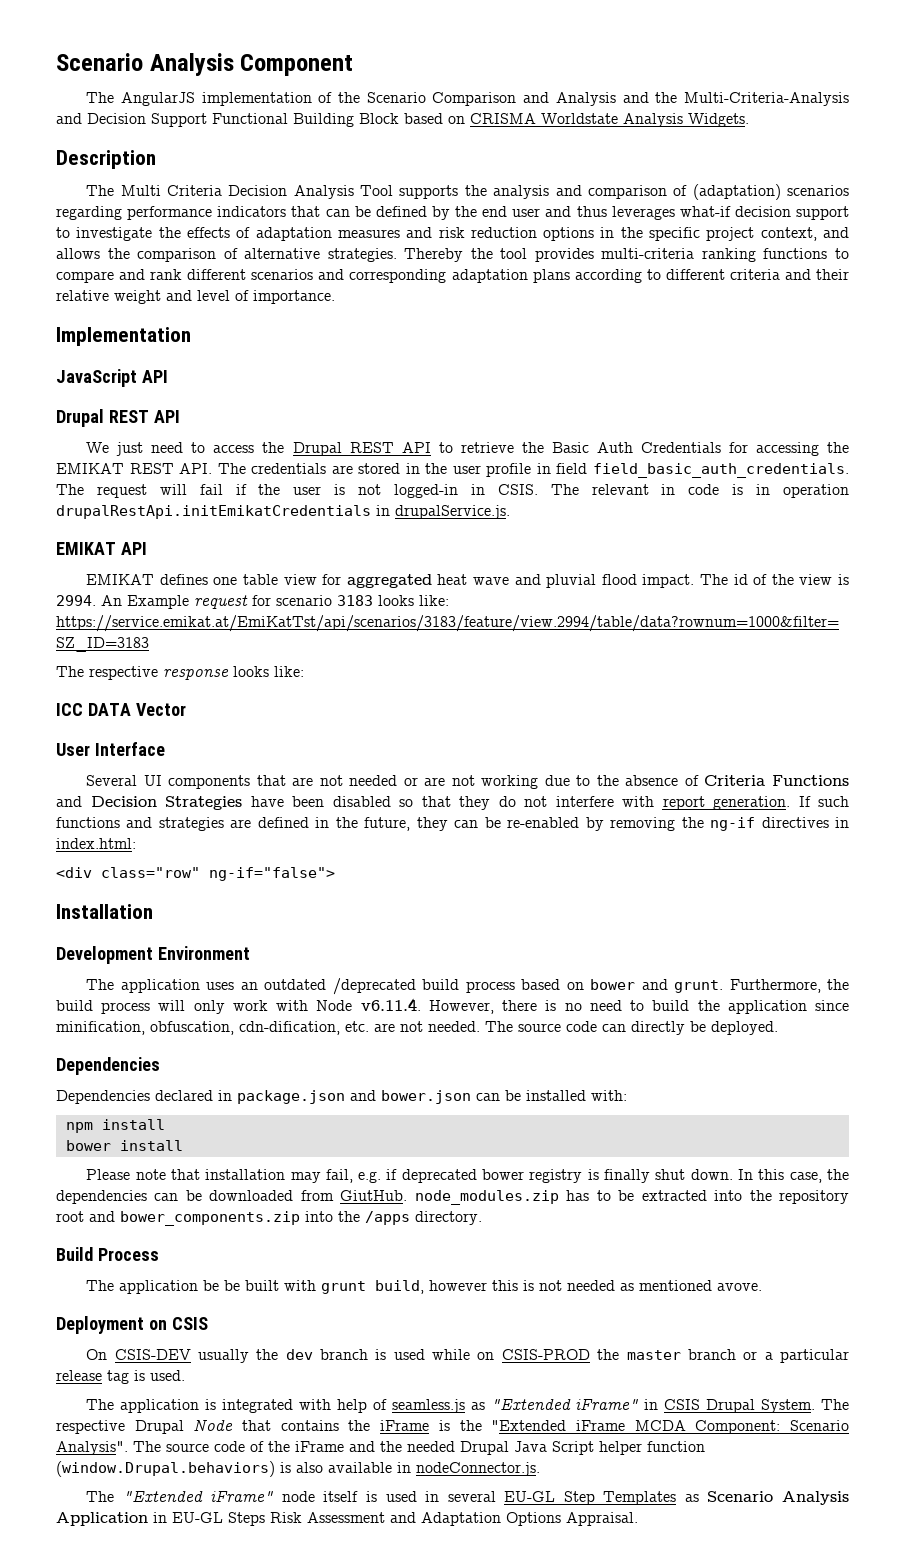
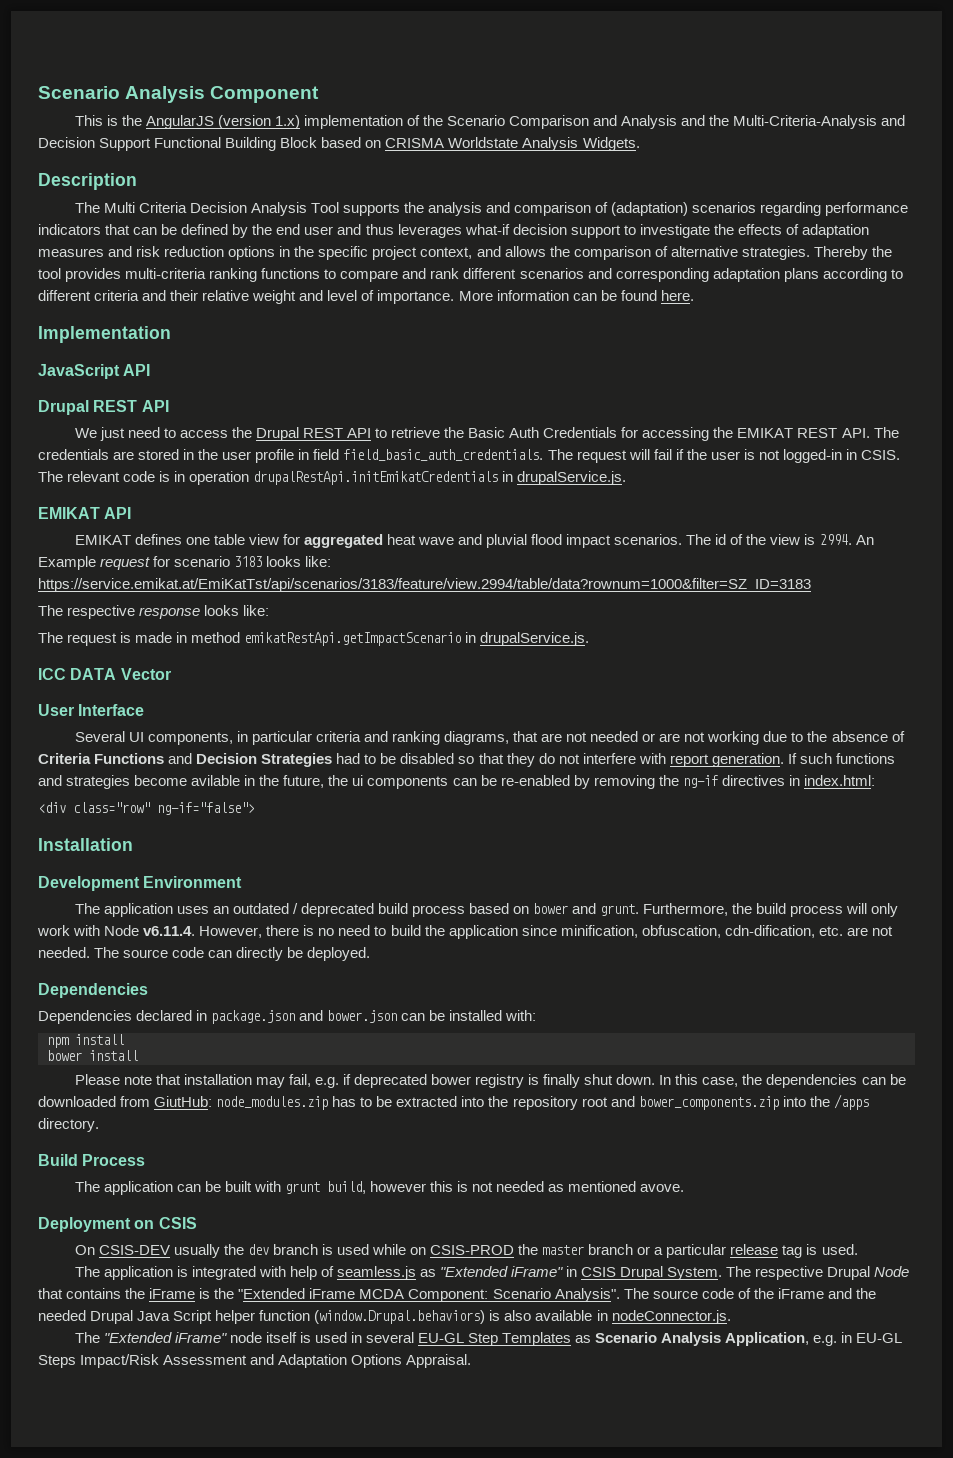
- The AngularJS implementation of the Scenario Comparison and Analysis and the Multi-Criteria-Analysis and Decision Support Functional Building Block based on CRISMA Worldstate Analysis Widgets.
+ This is the AngularJS (version 1.x) implementation of the Scenario Comparison and Analysis and the Multi-Criteria-Analysis and Decision Support Functional Building Block based on CRISMA Worldstate Analysis Widgets.
+ More information can be found here.
- The relevant in code is in operation drupalRestApi.initEmikatCredentials in drupalService.js.
+ The relevant code is in operation drupalRestApi.initEmikatCredentials in drupalService.js.
- EMIKAT defines one table view for aggregated heat wave and pluvial flood impact.
+ EMIKAT defines one table view for aggregated heat wave and pluvial flood impact scenarios.
+ The request is made in method emikatRestApi.getImpactScenario in drupalService.js.
- Several UI components that are not needed or are not working due to the absence of Criteria Functions and Decision Strategies have been disabled so that they do not interfere with report generation.
+ Several UI components, in particular criteria and ranking diagrams, that are not needed or are not working due to the absence of Criteria Functions and Decision Strategies had to be disabled so that they do not interfere with report generation.
- If such functions and strategies are defined in the future, they can be re-enabled by removing the ng-if directives in index.html:
+ If such functions and strategies become avilable in the future, the ui components can be re-enabled by removing the ng-if directives in index.html:
- The application uses an outdated /deprecated build process based on bower and grunt.
+ The application uses an outdated / deprecated build process based on bower and grunt.
- In this case, the dependencies can be downloaded from GiutHub. node_modules.zip has to be extracted into the repository root and bower_components.zip into the /apps directory.
+ In this case, the dependencies can be downloaded from GiutHub: node_modules.zip has to be extracted into the repository root and bower_components.zip into the /apps directory.
- The application be be built with grunt build, however this is not needed as mentioned avove.
+ The application can be built with grunt build, however this is not needed as mentioned avove.
- The "Extended iFrame" node itself is used in several EU-GL Step Templates as Scenario Analysis Application in EU-GL Steps Risk Assessment and Adaptation Options Appraisal.
+ The "Extended iFrame" node itself is used in several EU-GL Step Templates as Scenario Analysis Application, e.g. in EU-GL Steps Impact/Risk Assessment and Adaptation Options Appraisal.

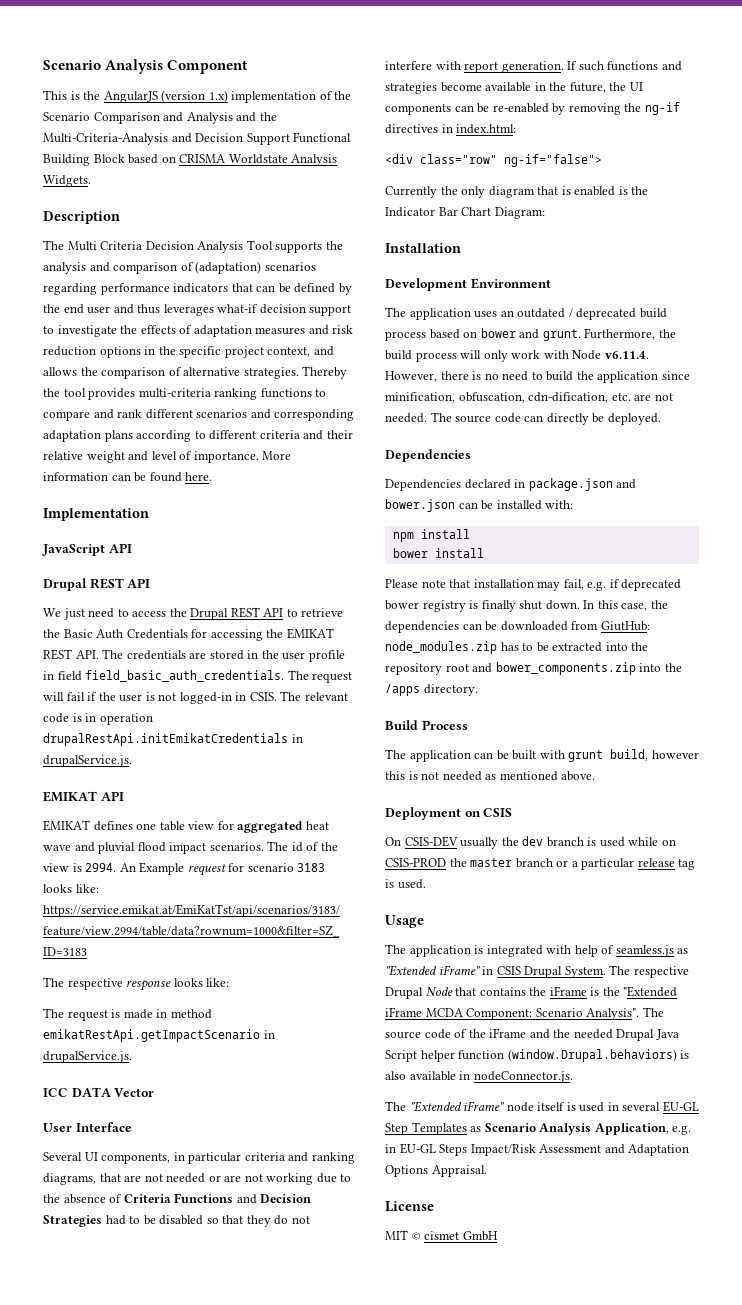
- If such functions and strategies become avilable in the future, the ui components can be re-enabled by removing the ng-if directives in index.html:
+ If such functions and strategies become available in the future, the UI components can be re-enabled by removing the ng-if directives in index.html:
+ Currently the only diagram that is enabled is the Indicator Bar Chart Diagram:
- The application can be built with grunt build, however this is not needed as mentioned avove.
+ The application can be built with grunt build, however this is not needed as mentioned above.
+ Usage
+ License
+ MIT © cismet GmbH

